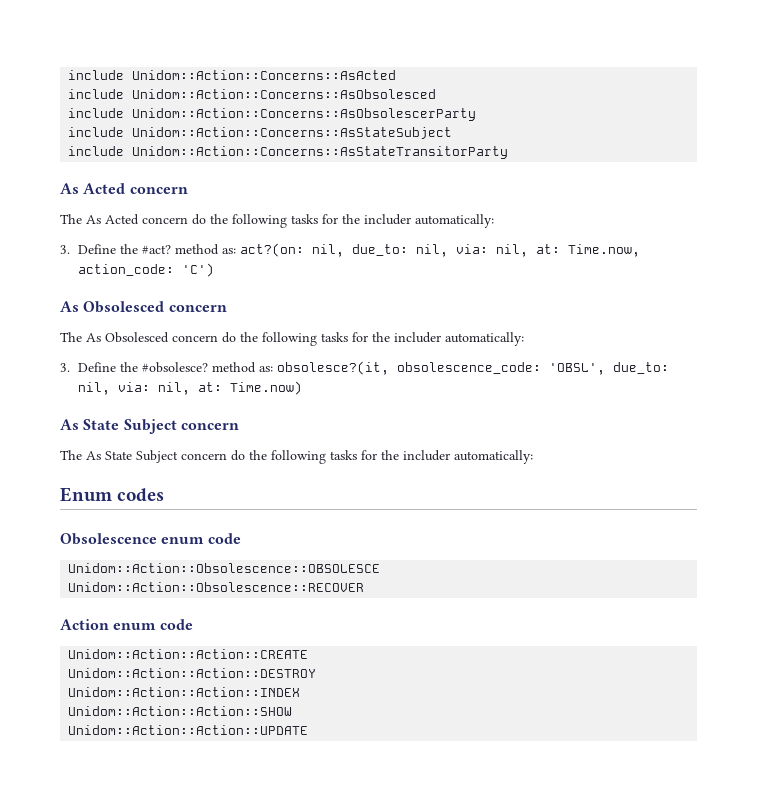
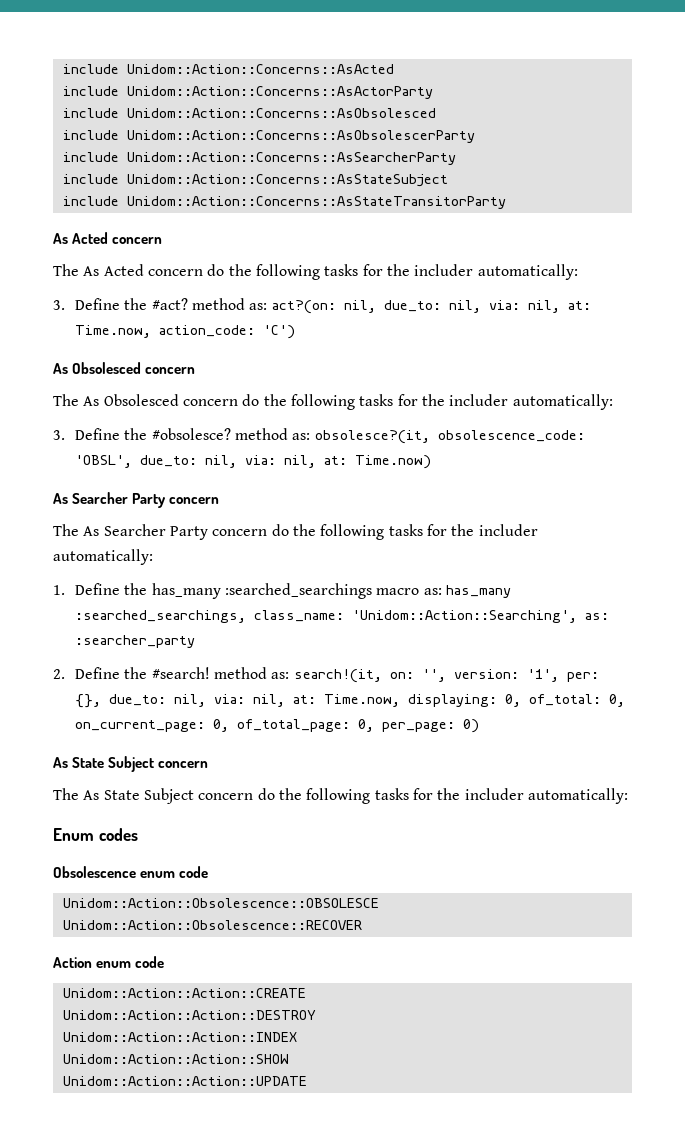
+ include Unidom::Action::Concerns::AsActorParty
+ include Unidom::Action::Concerns::AsSearcherParty
  3. Define the #obsolesce? method as: obsolesce?(it, obsolescence_code: 'OBSL', due_to: nil, via: nil, at: Time.now)
+ As Searcher Party concern
+ The As Searcher Party concern do the following tasks for the includer automatically:
+ 1. Define the has_many :searched_searchings macro as: has_many :searched_searchings, class_name: 'Unidom::Action::Searching', as: :searcher_party
+ 2. Define the #search! method as: search!(it, on: '', version: '1', per: {}, due_to: nil, via: nil, at: Time.now, displaying: 0, of_total: 0, on_current_page: 0, of_total_page: 0, per_page: 0)

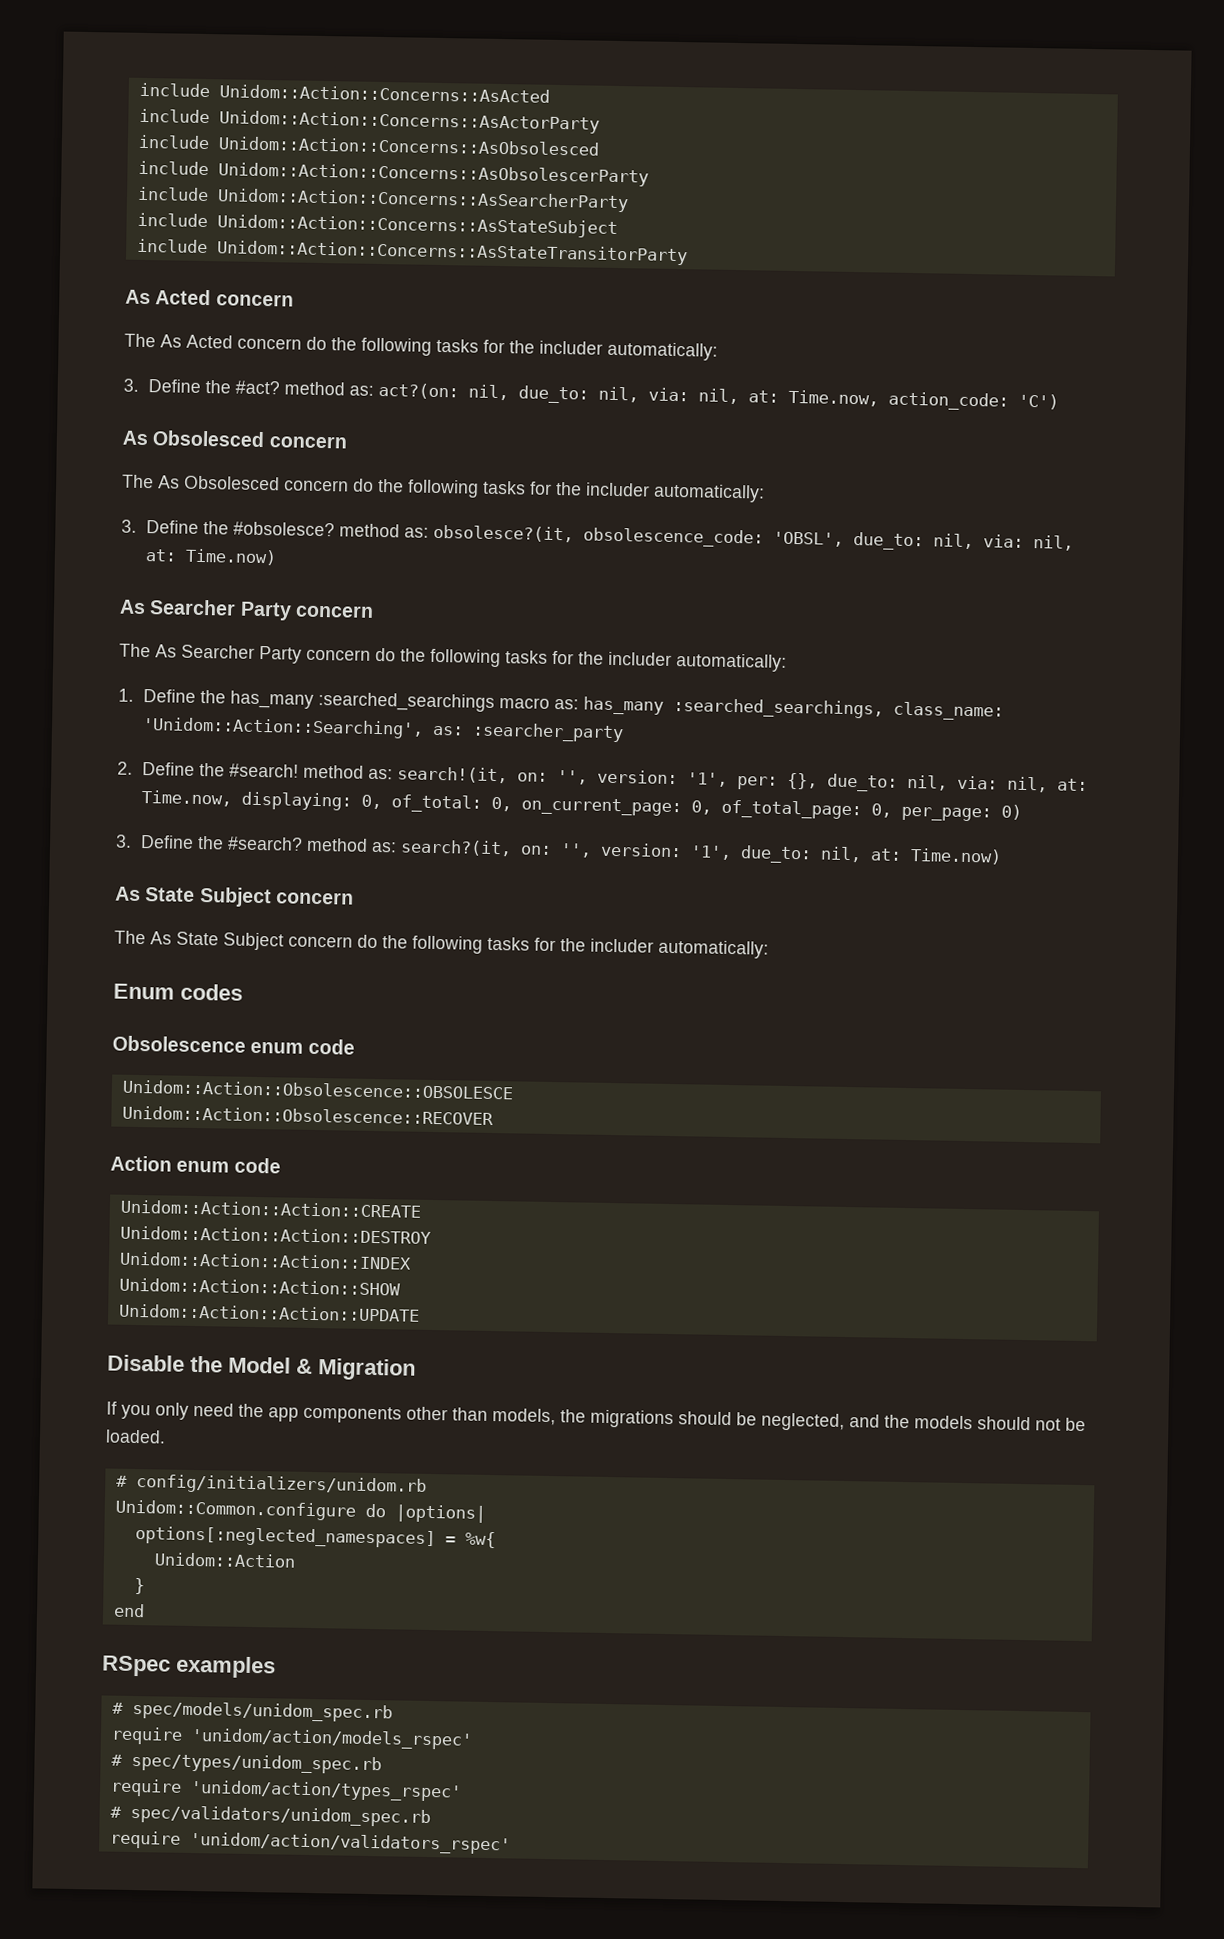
+ 3. Define the #search? method as: search?(it, on: '', version: '1', due_to: nil, at: Time.now)
+ Disable the Model & Migration
+ If you only need the app components other than models, the migrations should be neglected, and the models should not be loaded.
+ # config/initializers/unidom.rb
+ Unidom::Common.configure do |options|
+ options[:neglected_namespaces] = %w{
+ Unidom::Action
+ }
+ end
+ RSpec examples
+ # spec/models/unidom_spec.rb
+ require 'unidom/action/models_rspec'
+ # spec/types/unidom_spec.rb
+ require 'unidom/action/types_rspec'
+ # spec/validators/unidom_spec.rb
+ require 'unidom/action/validators_rspec'

